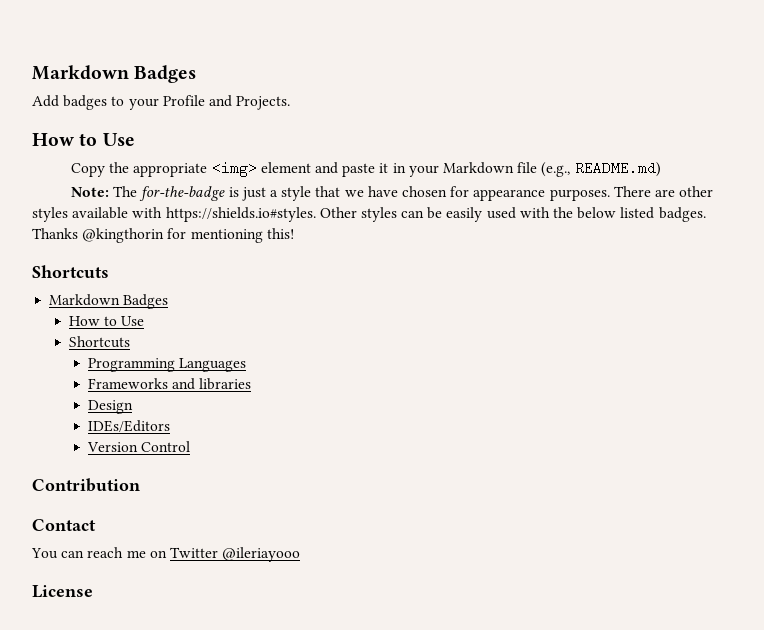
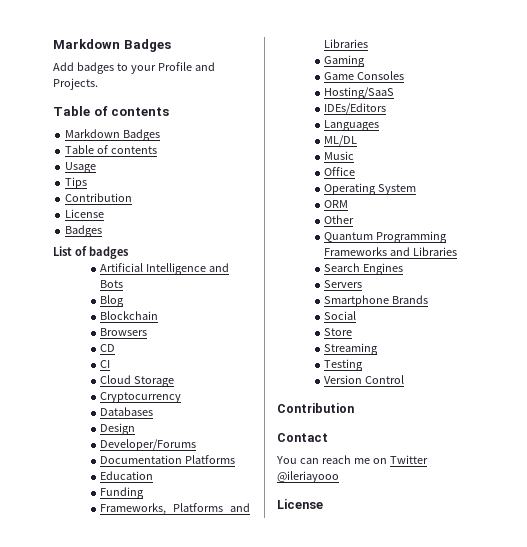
  Add badges to your Profile and Projects.
- How to Use
- Copy the appropriate <img> element and paste it in your Markdown file (e.g., README.md)
- Note: The for-the-badge is just a style that we have chosen for appearance purposes. There are other styles available with https://shields.io#styles. Other styles can be easily used with the below listed badges. Thanks @kingthorin for mentioning this!
- Shortcuts
+ Table of contents
  Markdown Badges
- How to Use
- Shortcuts
- Programming Languages
- Frameworks and libraries
+ Table of contents
+ Usage
+ Tips
+ Contribution
+ License
+ Badges
+ List of badges
+ Artificial Intelligence and Bots
+ Blog
+ Blockchain
+ Browsers
+ CD
+ CI
+ Cloud Storage
+ Cryptocurrency
+ Databases
  Design
+ Developer/Forums
+ Documentation Platforms
+ Education
+ Funding
+ Frameworks, Platforms and Libraries
+ Gaming
+ Game Consoles
+ Hosting/SaaS
  IDEs/Editors
+ Languages
+ ML/DL
+ Music
+ Office
+ Operating System
+ ORM
+ Other
+ Quantum Programming Frameworks and Libraries
+ Search Engines
+ Servers
+ Smartphone Brands
+ Social
+ Store
+ Streaming
+ Testing

